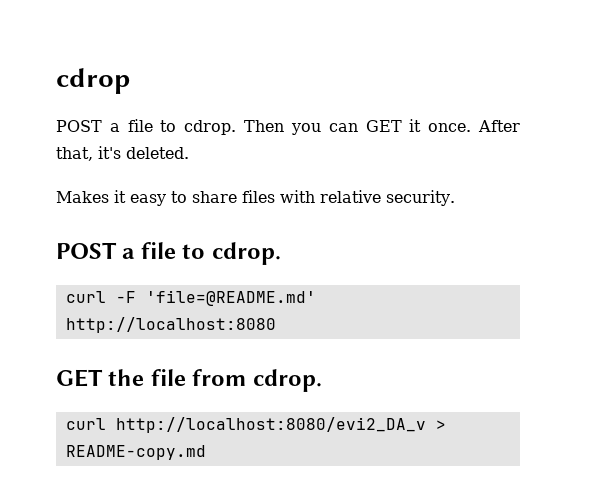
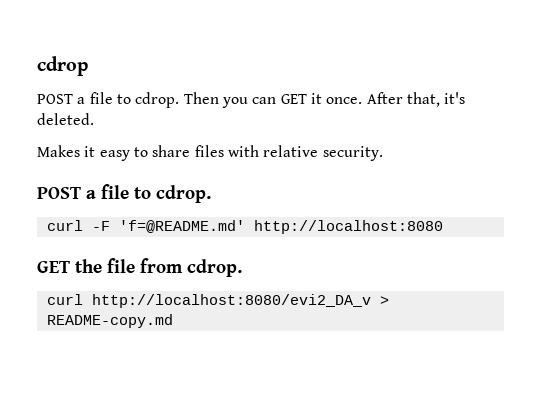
- curl -F 'file=@README.md' http://localhost:8080
+ curl -F 'f=@README.md' http://localhost:8080

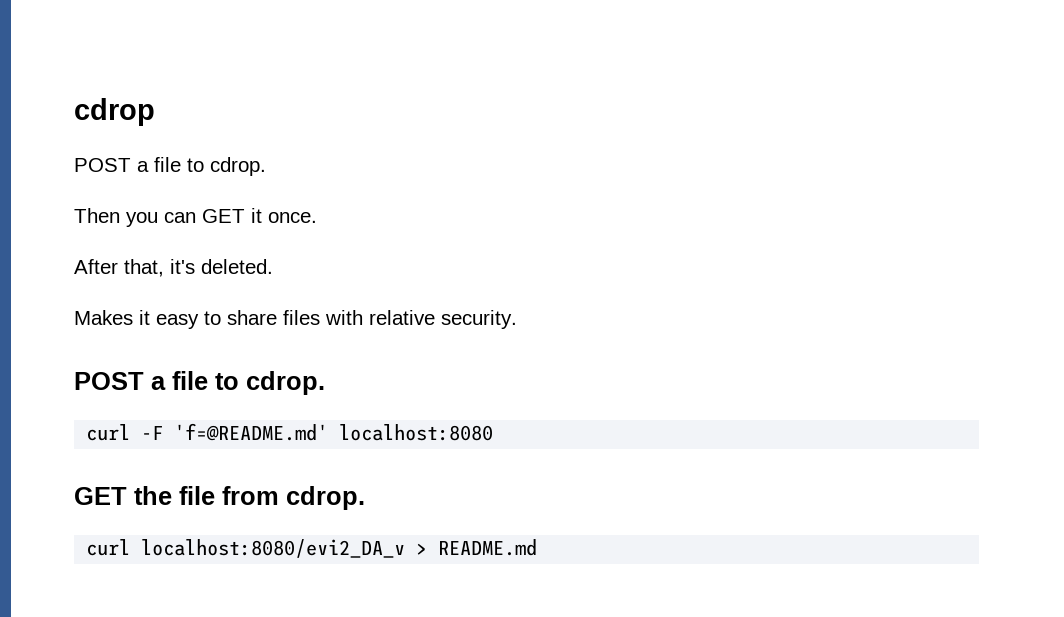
  cdrop
- POST a file to cdrop. Then you can GET it once. After that, it's deleted.
+ POST a file to cdrop.
+ Then you can GET it once.
+ After that, it's deleted.
- curl -F 'f=@README.md' http://localhost:8080
+ curl -F 'f=@README.md' localhost:8080
- curl http://localhost:8080/evi2_DA_v > README-copy.md
+ curl localhost:8080/evi2_DA_v > README.md

